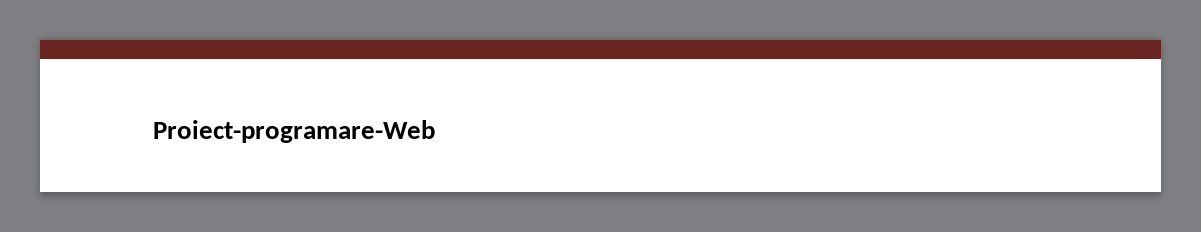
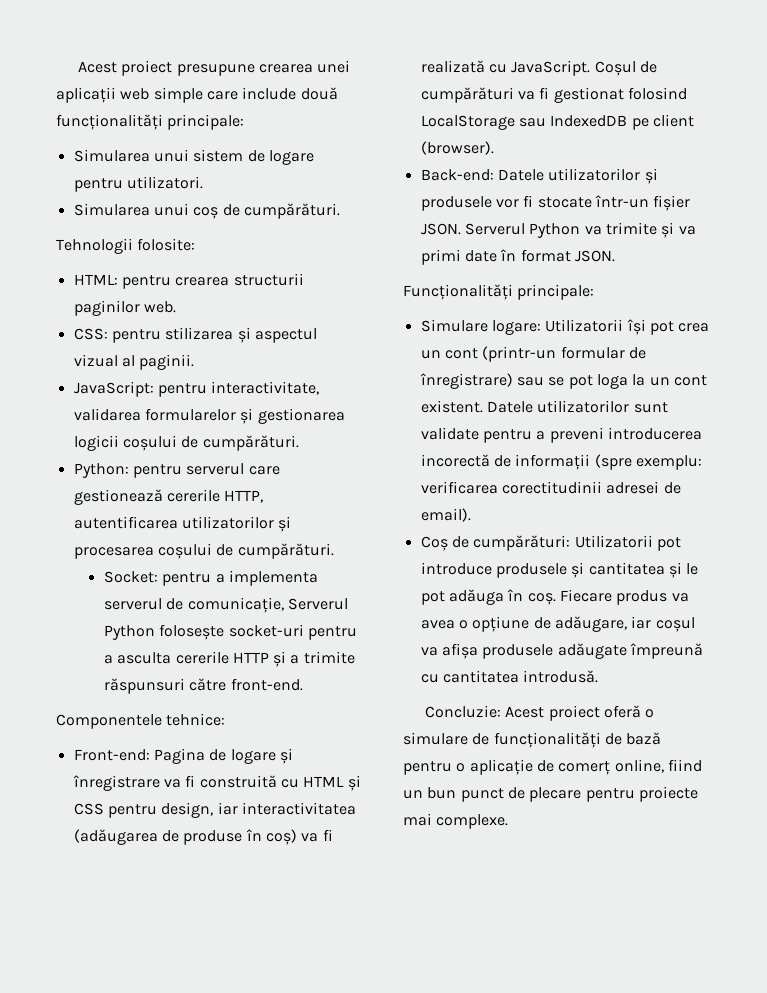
- Proiect-programare-Web
+ Acest proiect presupune crearea unei aplicații web simple care include două funcționalități principale:
+ Simularea unui sistem de logare pentru utilizatori.
+ Simularea unui coș de cumpărături.
+ Tehnologii folosite:
+ HTML: pentru crearea structurii paginilor web.
+ CSS: pentru stilizarea și aspectul vizual al paginii.
+ JavaScript: pentru interactivitate, validarea formularelor și gestionarea logicii coșului de cumpărături.
+ Python: pentru serverul care gestionează cererile HTTP, autentificarea utilizatorilor și procesarea coșului de cumpărături.
+ Socket: pentru a implementa serverul de comunicație, Serverul Python folosește socket-uri pentru a asculta cererile HTTP și a trimite răspunsuri către front-end.
+ Componentele tehnice:
+ Front-end: Pagina de logare și înregistrare va fi construită cu HTML și CSS pentru design, iar interactivitatea (adăugarea de produse în coș) va fi realizată cu JavaScript. Coșul de cumpărături va fi gestionat folosind LocalStorage sau IndexedDB pe client (browser).
+ Back-end: Datele utilizatorilor și produsele vor fi stocate într-un fișier JSON. Serverul Python va trimite și va primi date în format JSON.
+ Funcționalități principale:
+ Simulare logare: Utilizatorii își pot crea un cont (printr-un formular de înregistrare) sau se pot loga la un cont existent. Datele utilizatorilor sunt validate pentru a preveni introducerea incorectă de informații (spre exemplu: verificarea corectitudinii adresei de email).
+ Coș de cumpărături: Utilizatorii pot introduce produsele și cantitatea și le pot adăuga în coș. Fiecare produs va avea o opțiune de adăugare, iar coșul va afișa produsele adăugate împreună cu cantitatea introdusă.
+ Concluzie: Acest proiect oferă o simulare de funcționalități de bază pentru o aplicație de comerț online, fiind un bun punct de plecare pentru proiecte mai complexe.

